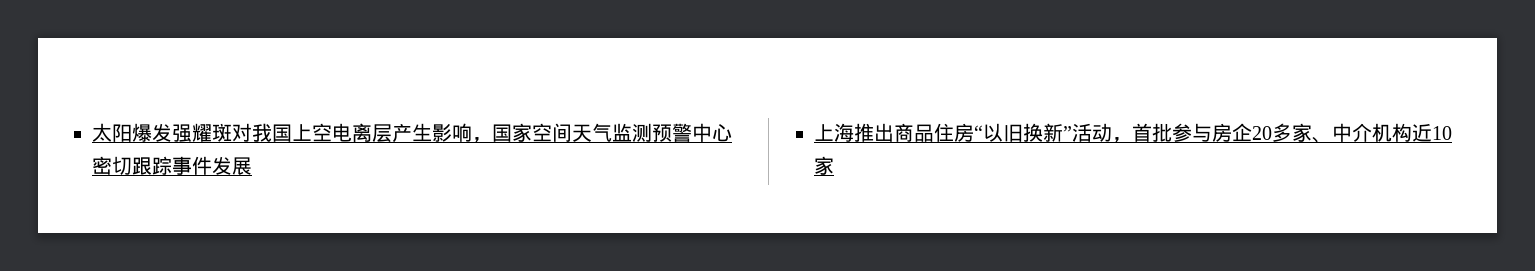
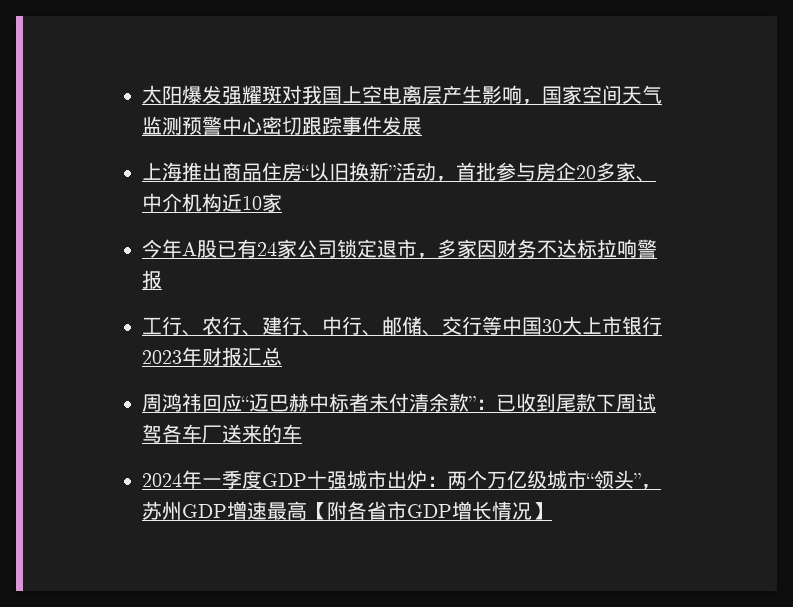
+ 今年A股已有24家公司锁定退市，多家因财务不达标拉响警报
+ 工行、农行、建行、中行、邮储、交行等中国30大上市银行2023年财报汇总
+ 周鸿祎回应“迈巴赫中标者未付清余款”：已收到尾款下周试驾各车厂送来的车
+ 2024年一季度GDP十强城市出炉：两个万亿级城市“领头”，苏州GDP增速最高【附各省市GDP增长情况】

